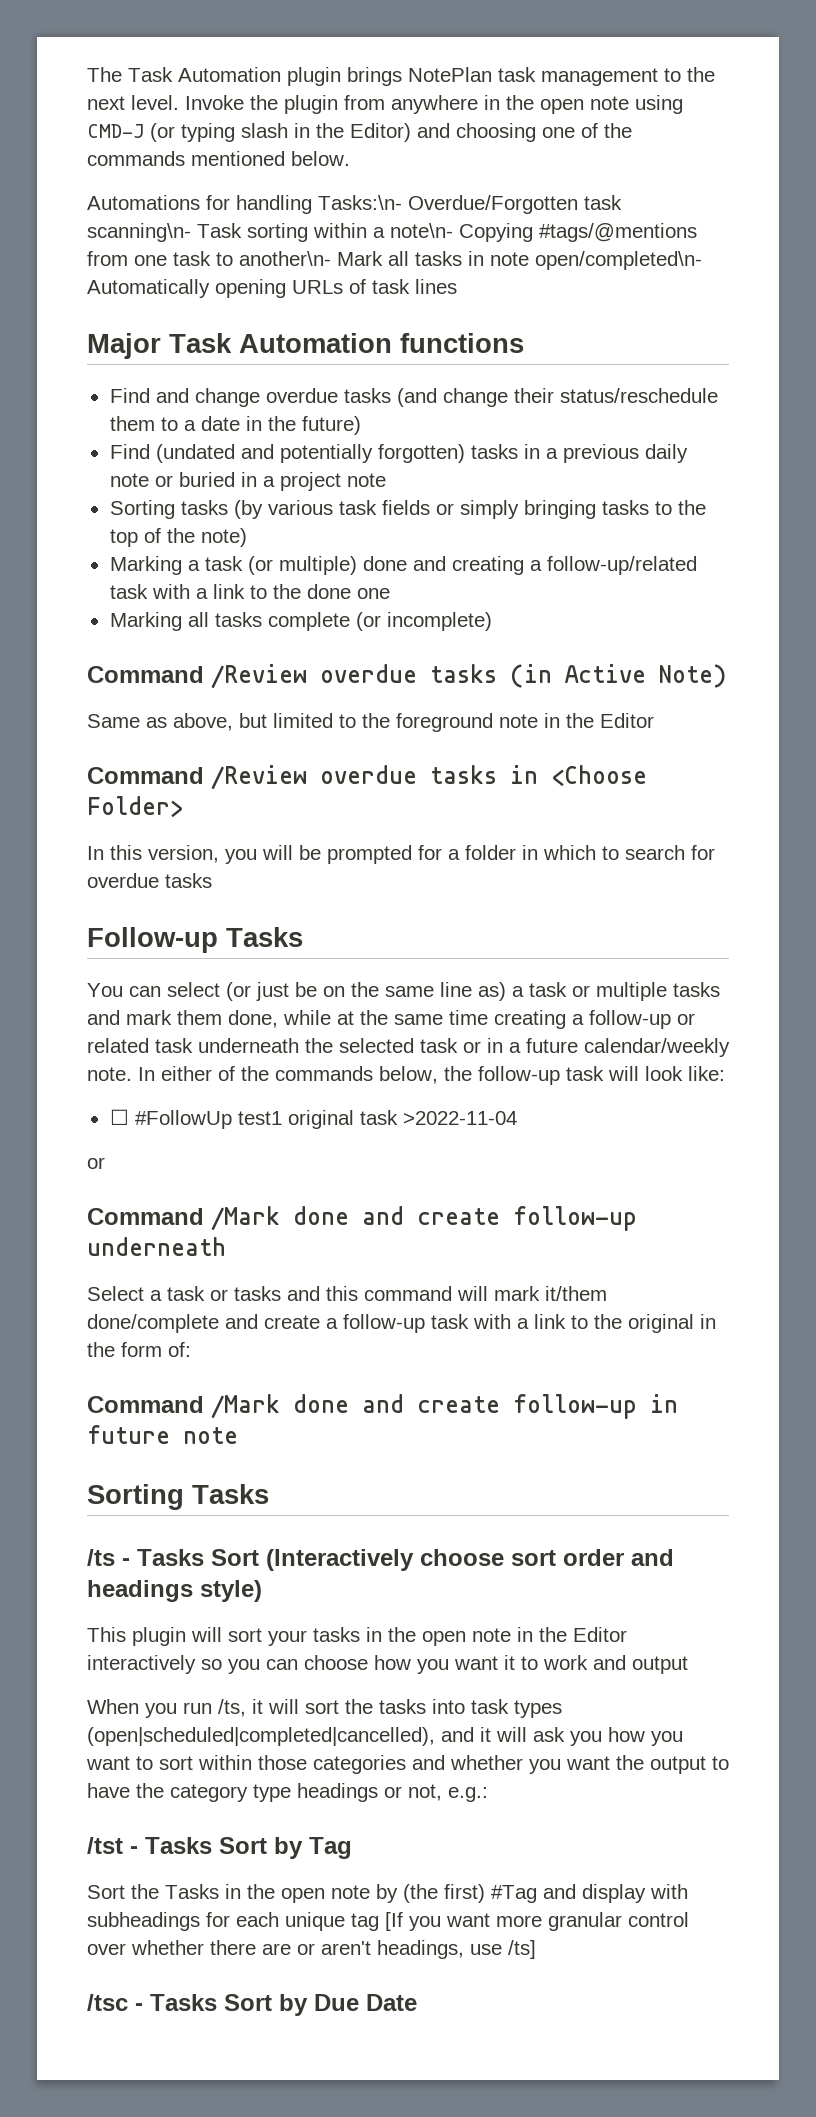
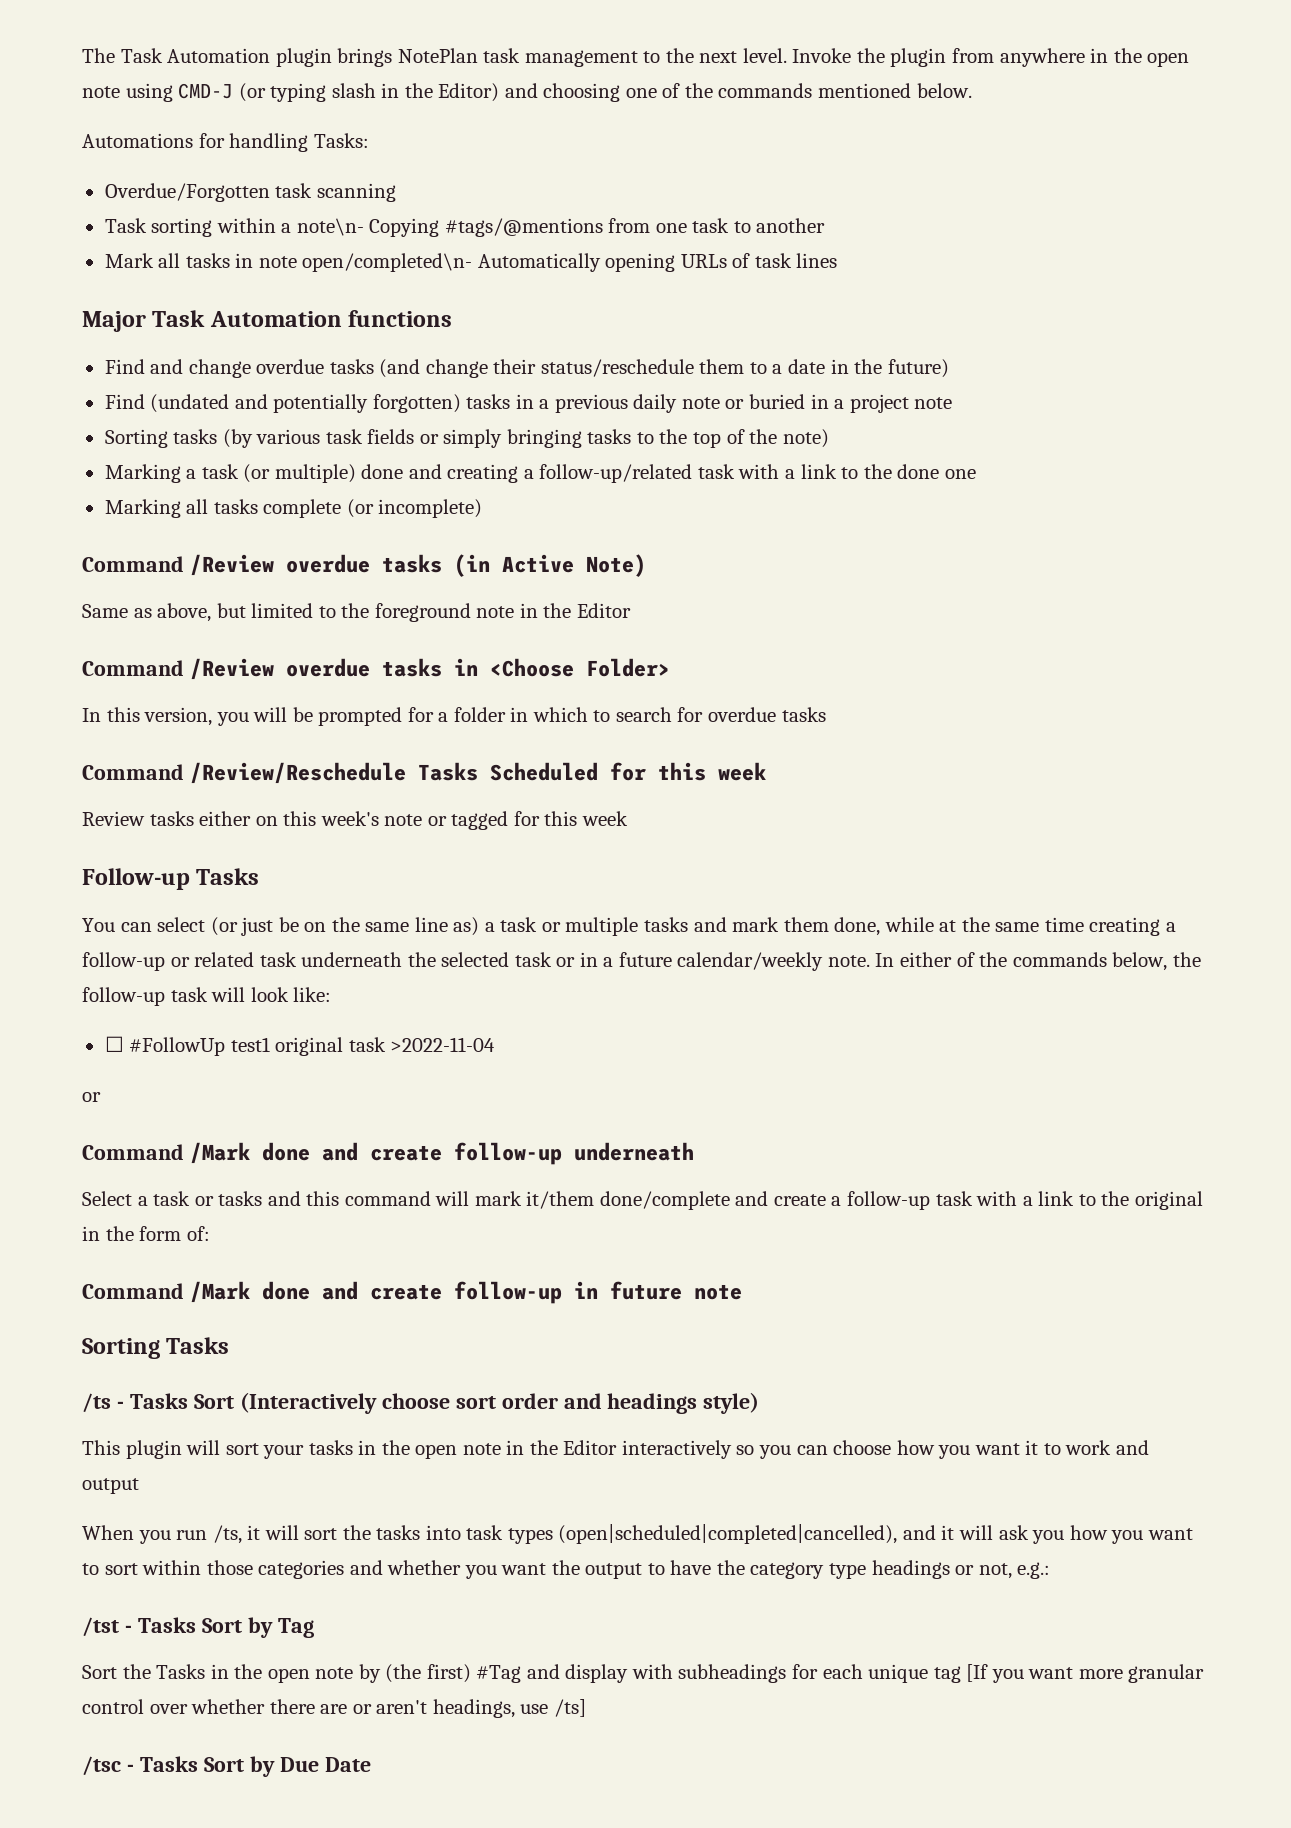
- Automations for handling Tasks:\n- Overdue/Forgotten task scanning\n- Task sorting within a note\n- Copying #tags/@mentions from one task to another\n- Mark all tasks in note open/completed\n- Automatically opening URLs of task lines
+ Automations for handling Tasks:
+ Overdue/Forgotten task scanning
+ Task sorting within a note\n- Copying #tags/@mentions from one task to another
+ Mark all tasks in note open/completed\n- Automatically opening URLs of task lines
+ Command /Review/Reschedule Tasks Scheduled for this week
+ Review tasks either on this week's note or tagged for this week

